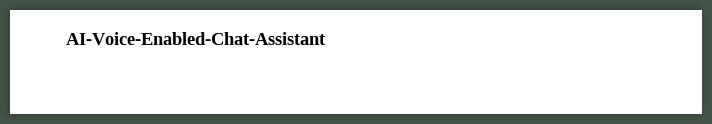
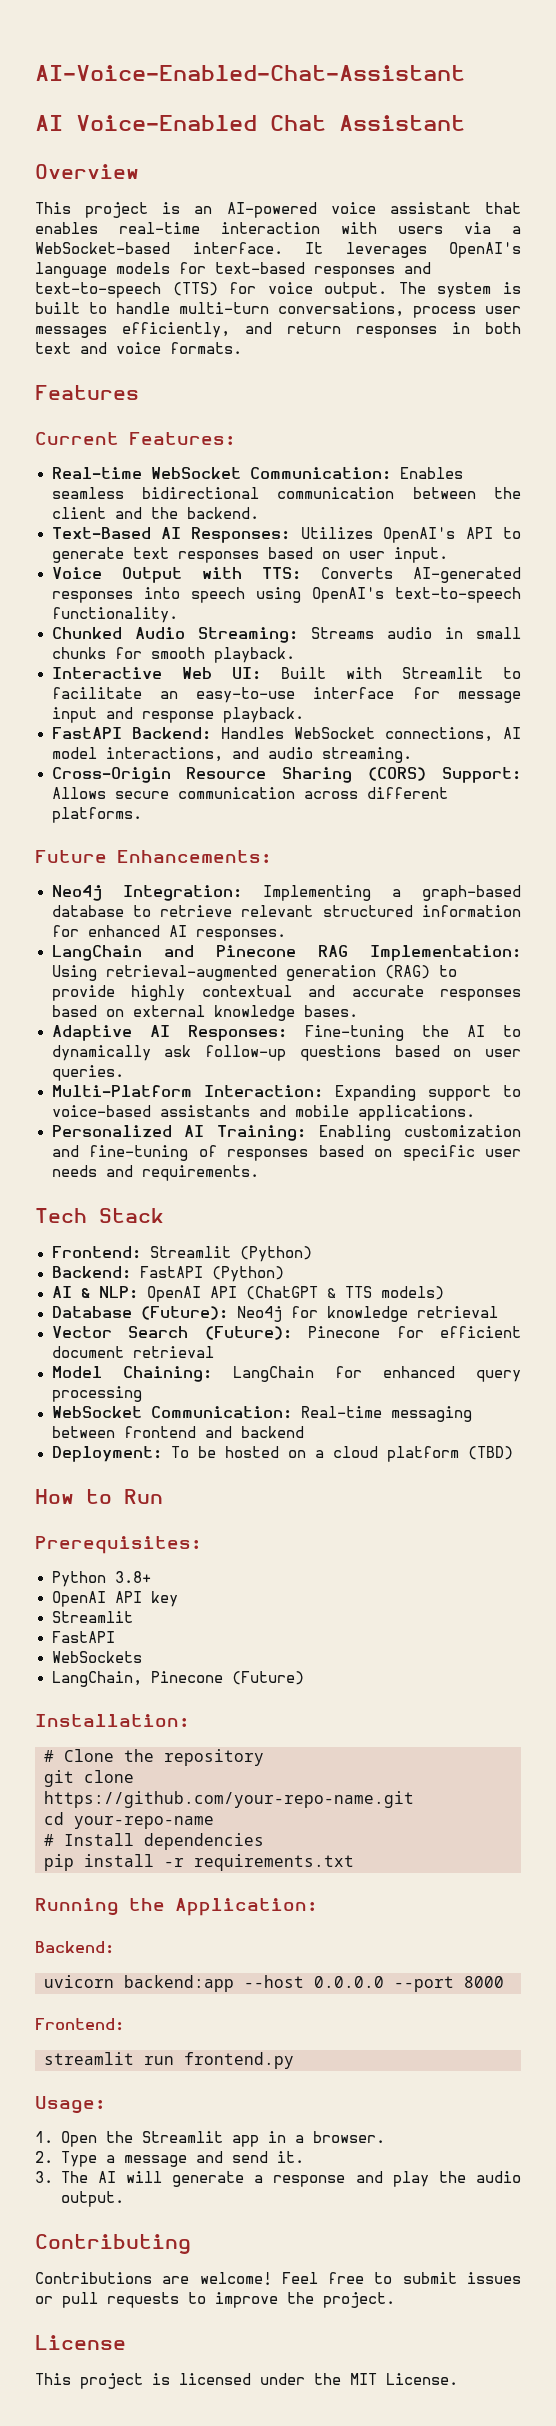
+ AI Voice-Enabled Chat Assistant
+ Overview
+ This project is an AI-powered voice assistant that enables real-time interaction with users via a WebSocket-based interface. It leverages OpenAI's language models for text-based responses and text-to-speech (TTS) for voice output. The system is built to handle multi-turn conversations, process user messages efficiently, and return responses in both text and voice formats.
+ Features
+ Current Features:
+ Real-time WebSocket Communication: Enables seamless bidirectional communication between the client and the backend.
+ Text-Based AI Responses: Utilizes OpenAI's API to generate text responses based on user input.
+ Voice Output with TTS: Converts AI-generated responses into speech using OpenAI's text-to-speech functionality.
+ Chunked Audio Streaming: Streams audio in small chunks for smooth playback.
+ Interactive Web UI: Built with Streamlit to facilitate an easy-to-use interface for message input and response playback.
+ FastAPI Backend: Handles WebSocket connections, AI model interactions, and audio streaming.
+ Cross-Origin Resource Sharing (CORS) Support: Allows secure communication across different platforms.
+ Future Enhancements:
+ Neo4j Integration: Implementing a graph-based database to retrieve relevant structured information for enhanced AI responses.
+ LangChain and Pinecone RAG Implementation: Using retrieval-augmented generation (RAG) to provide highly contextual and accurate responses based on external knowledge bases.
+ Adaptive AI Responses: Fine-tuning the AI to dynamically ask follow-up questions based on user queries.
+ Multi-Platform Interaction: Expanding support to voice-based assistants and mobile applications.
+ Personalized AI Training: Enabling customization and fine-tuning of responses based on specific user needs and requirements.
+ Tech Stack
+ Frontend: Streamlit (Python)
+ Backend: FastAPI (Python)
+ AI & NLP: OpenAI API (ChatGPT & TTS models)
+ Database (Future): Neo4j for knowledge retrieval
+ Vector Search (Future): Pinecone for efficient document retrieval
+ Model Chaining: LangChain for enhanced query processing
+ WebSocket Communication: Real-time messaging between frontend and backend
+ Deployment: To be hosted on a cloud platform (TBD)
+ How to Run
+ Prerequisites:
+ Python 3.8+
+ OpenAI API key
+ Streamlit
+ FastAPI
+ WebSockets
+ LangChain, Pinecone (Future)
+ Installation:
+ # Clone the repository
+ git clone https://github.com/your-repo-name.git
+ cd your-repo-name
+ # Install dependencies
+ pip install -r requirements.txt
+ Running the Application:
+ Backend:
+ uvicorn backend:app --host 0.0.0.0 --port 8000
+ Frontend:
+ streamlit run frontend.py
+ Usage:
+ 1. Open the Streamlit app in a browser.
+ 2. Type a message and send it.
+ 3. The AI will generate a response and play the audio output.
+ Contributing
+ Contributions are welcome! Feel free to submit issues or pull requests to improve the project.
+ License
+ This project is licensed under the MIT License.

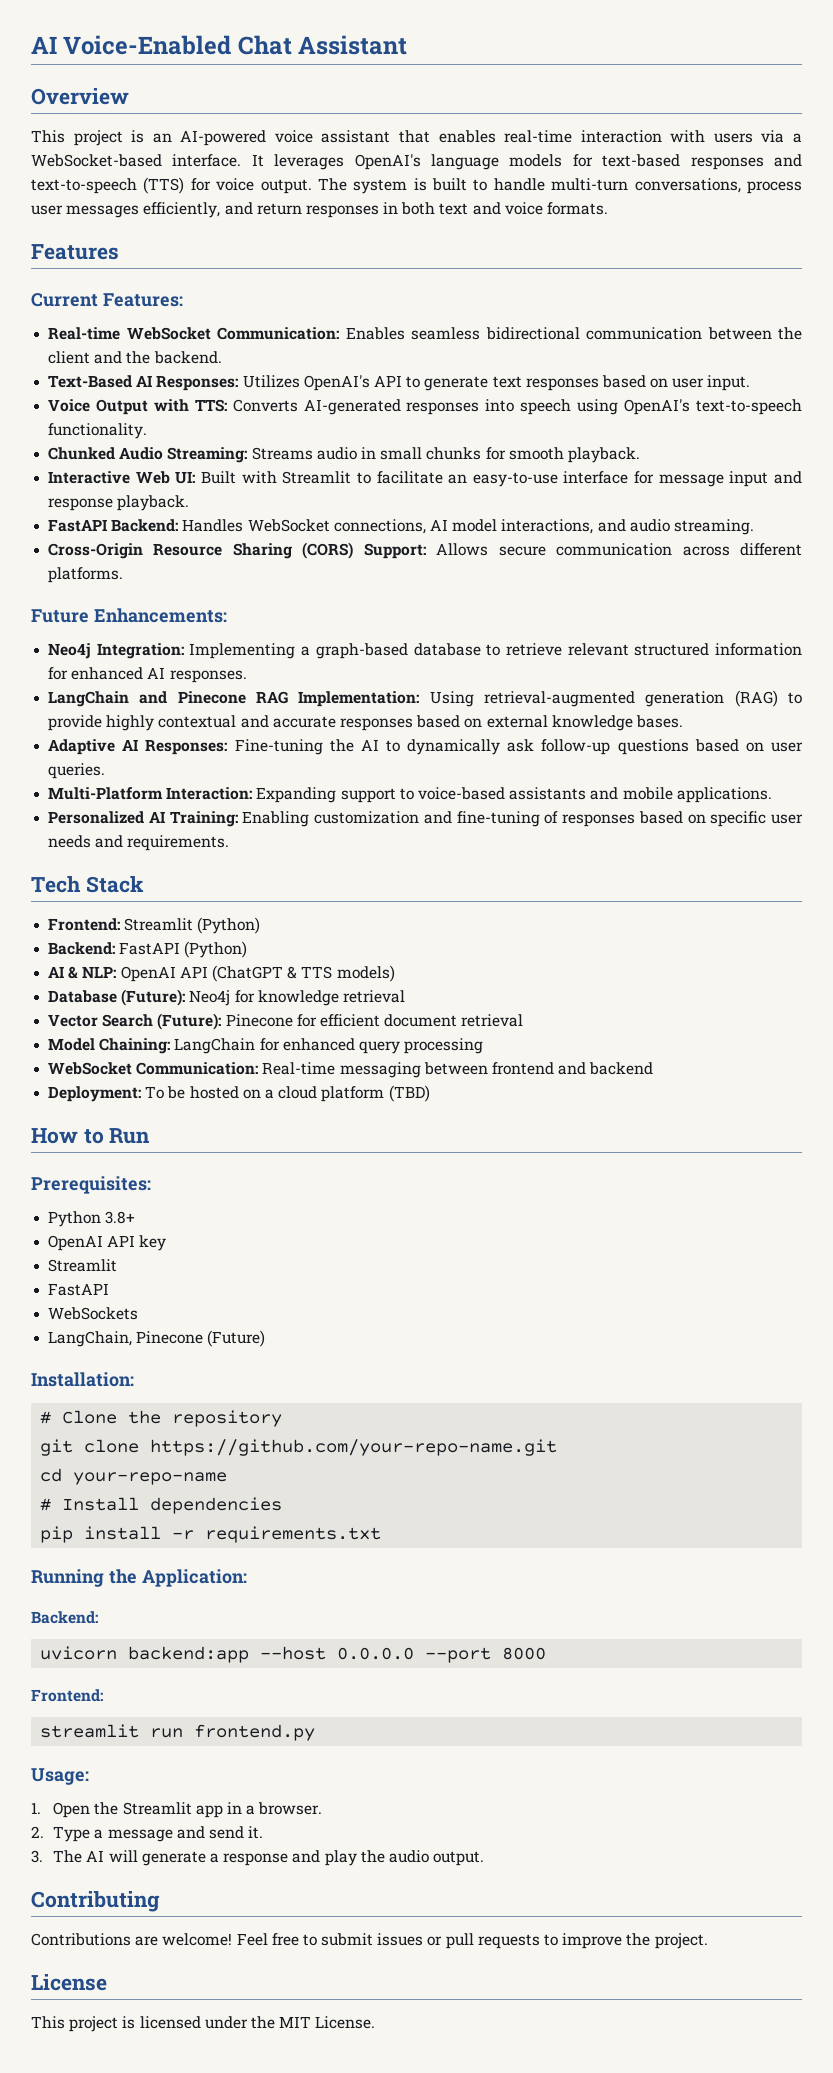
- AI-Voice-Enabled-Chat-Assistant

